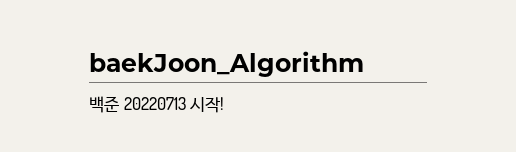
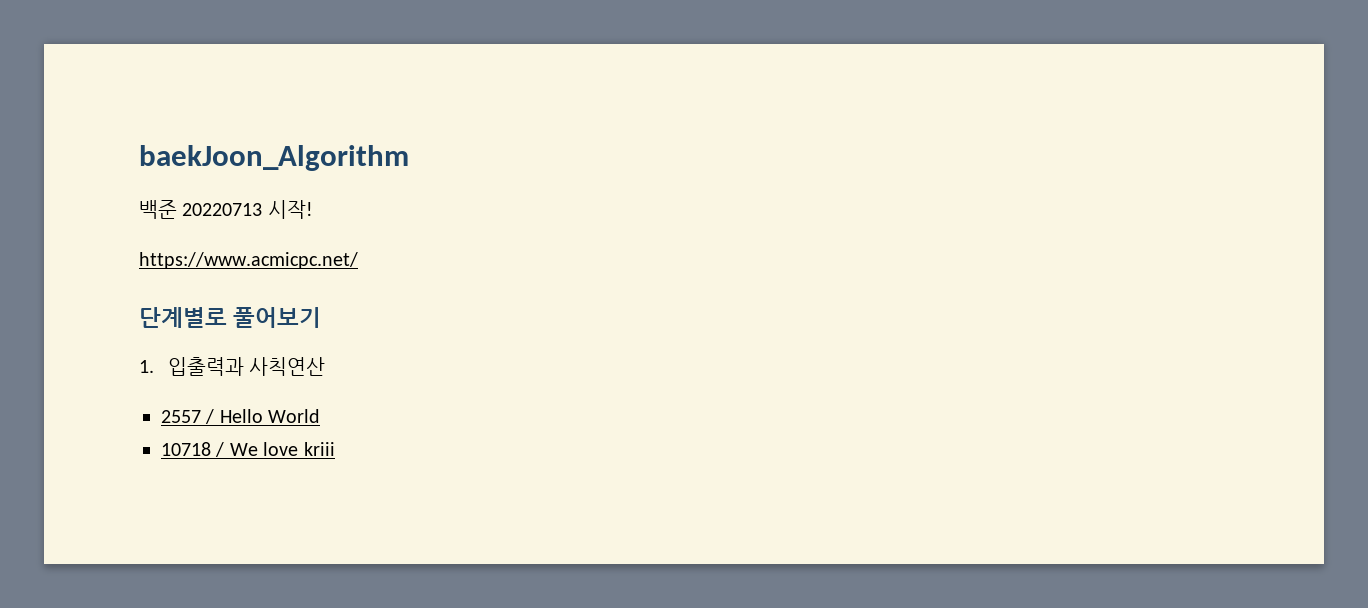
+ https://www.acmicpc.net/
+ 단계별로 풀어보기
+ 1. 입출력과 사칙연산
+ 2557 / Hello World
+ 10718 / We love kriii

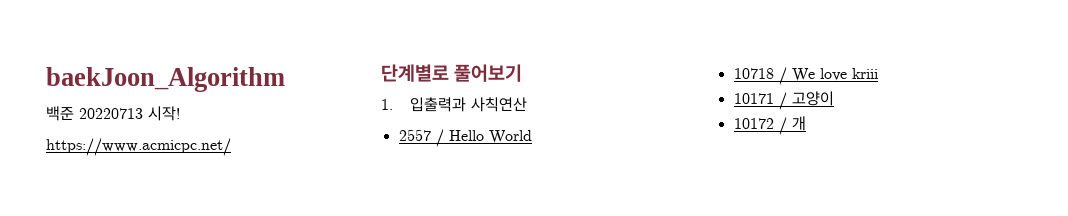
+ 10171 / 고양이
+ 10172 / 개

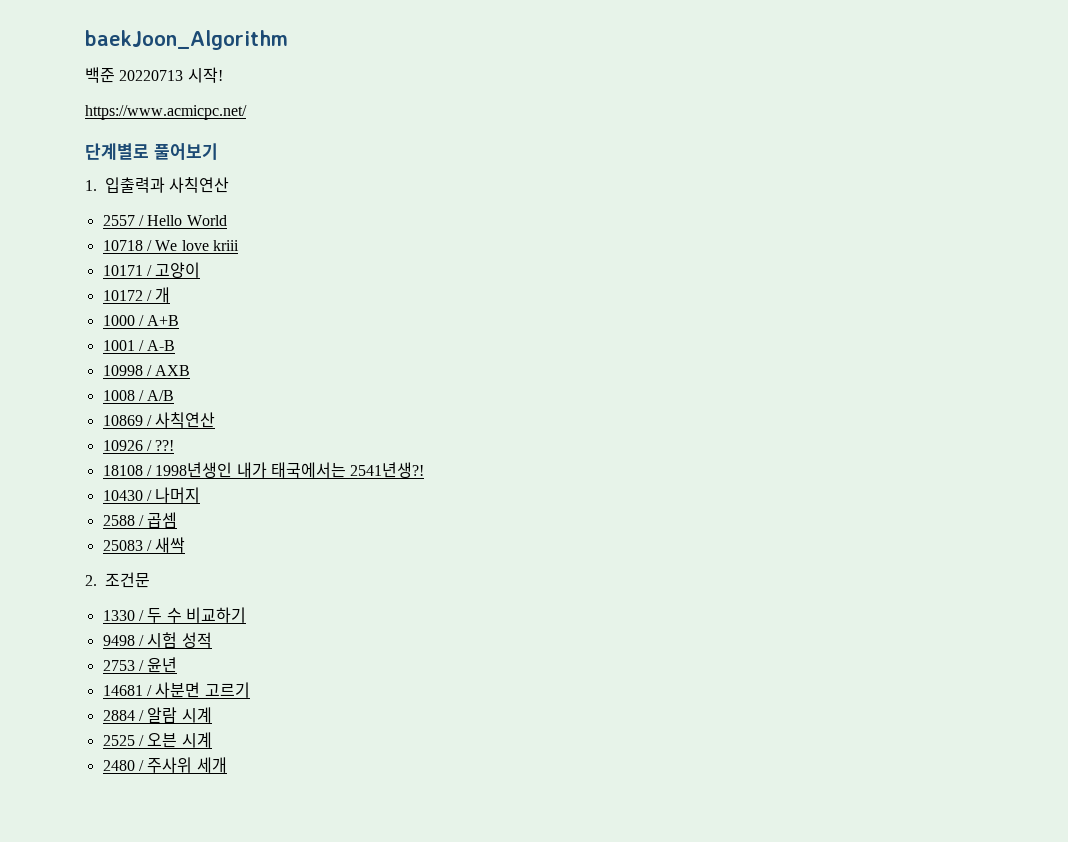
+ 1000 / A+B
+ 1001 / A-B
+ 10998 / AXB
+ 1008 / A/B
+ 10869 / 사칙연산
+ 10926 / ??!
+ 18108 / 1998년생인 내가 태국에서는 2541년생?!
+ 10430 / 나머지
+ 2588 / 곱셈
+ 25083 / 새싹
+ 2. 조건문
+ 1330 / 두 수 비교하기
+ 9498 / 시험 성적
+ 2753 / 윤년
+ 14681 / 사분면 고르기
+ 2884 / 알람 시계
+ 2525 / 오븐 시계
+ 2480 / 주사위 세개

